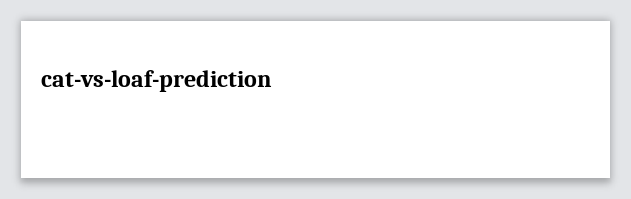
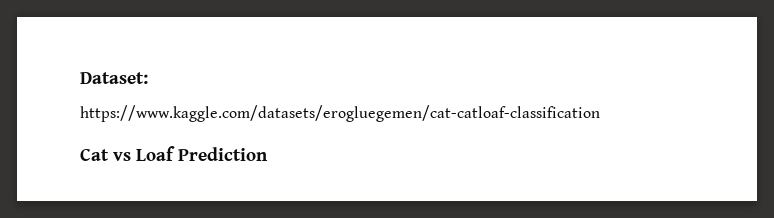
- cat-vs-loaf-prediction
+ Dataset:
+ https://www.kaggle.com/datasets/erogluegemen/cat-catloaf-classification
+ Cat vs Loaf Prediction

